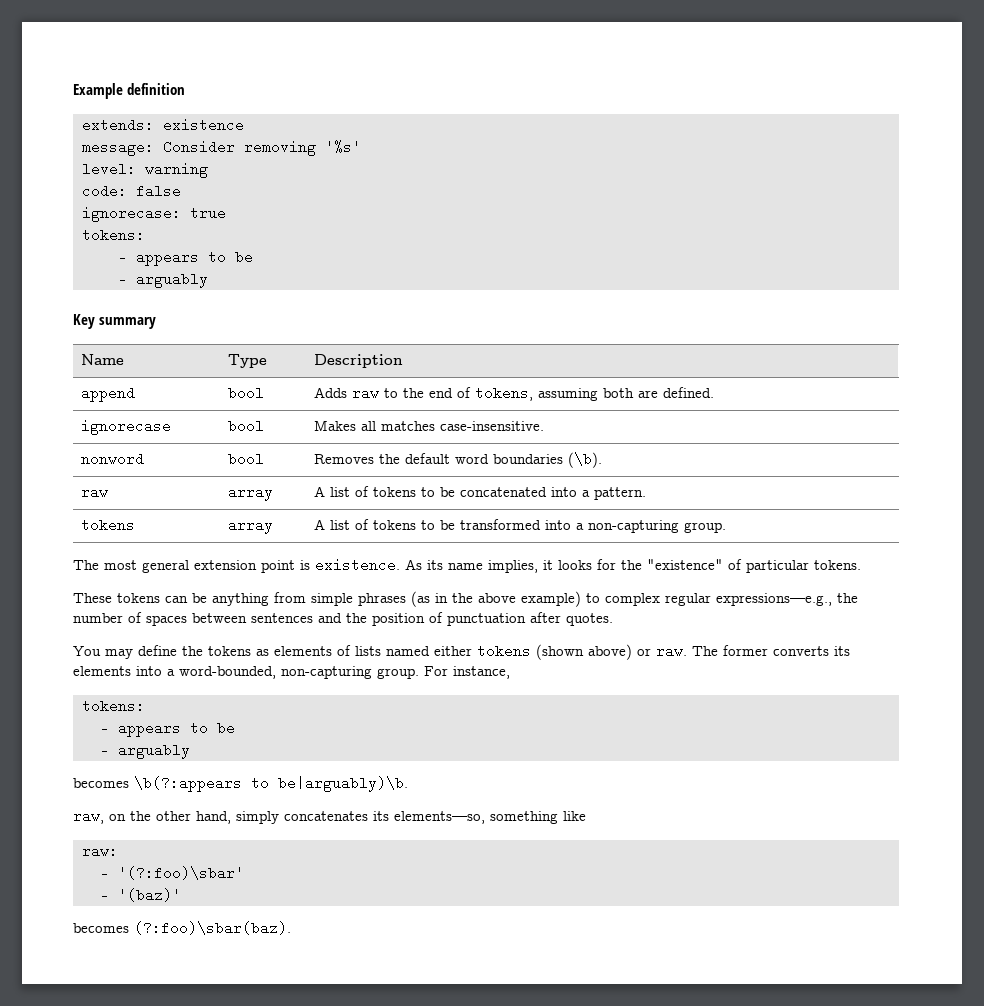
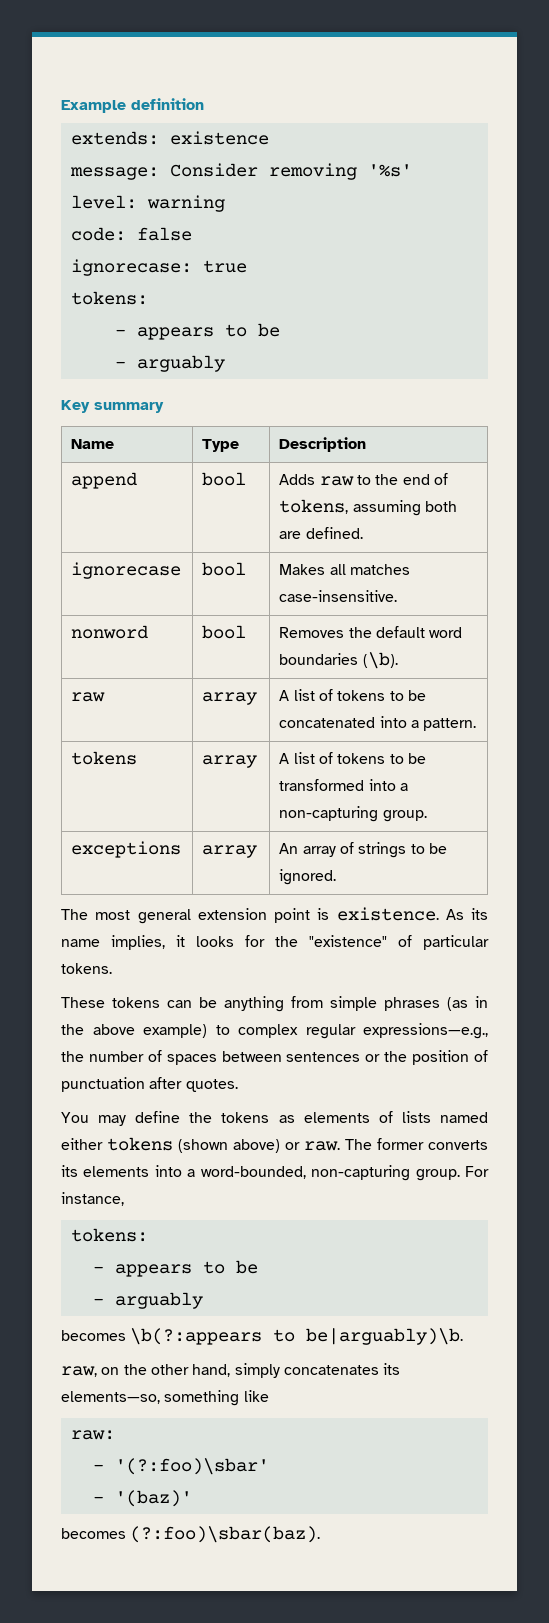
+ exceptions | array | An array of strings to be ignored.
- These tokens can be anything from simple phrases (as in the above example) to complex regular expressions—e.g., the number of spaces between sentences and the position of punctuation after quotes.
+ These tokens can be anything from simple phrases (as in the above example) to complex regular expressions—e.g., the number of spaces between sentences or the position of punctuation after quotes.

